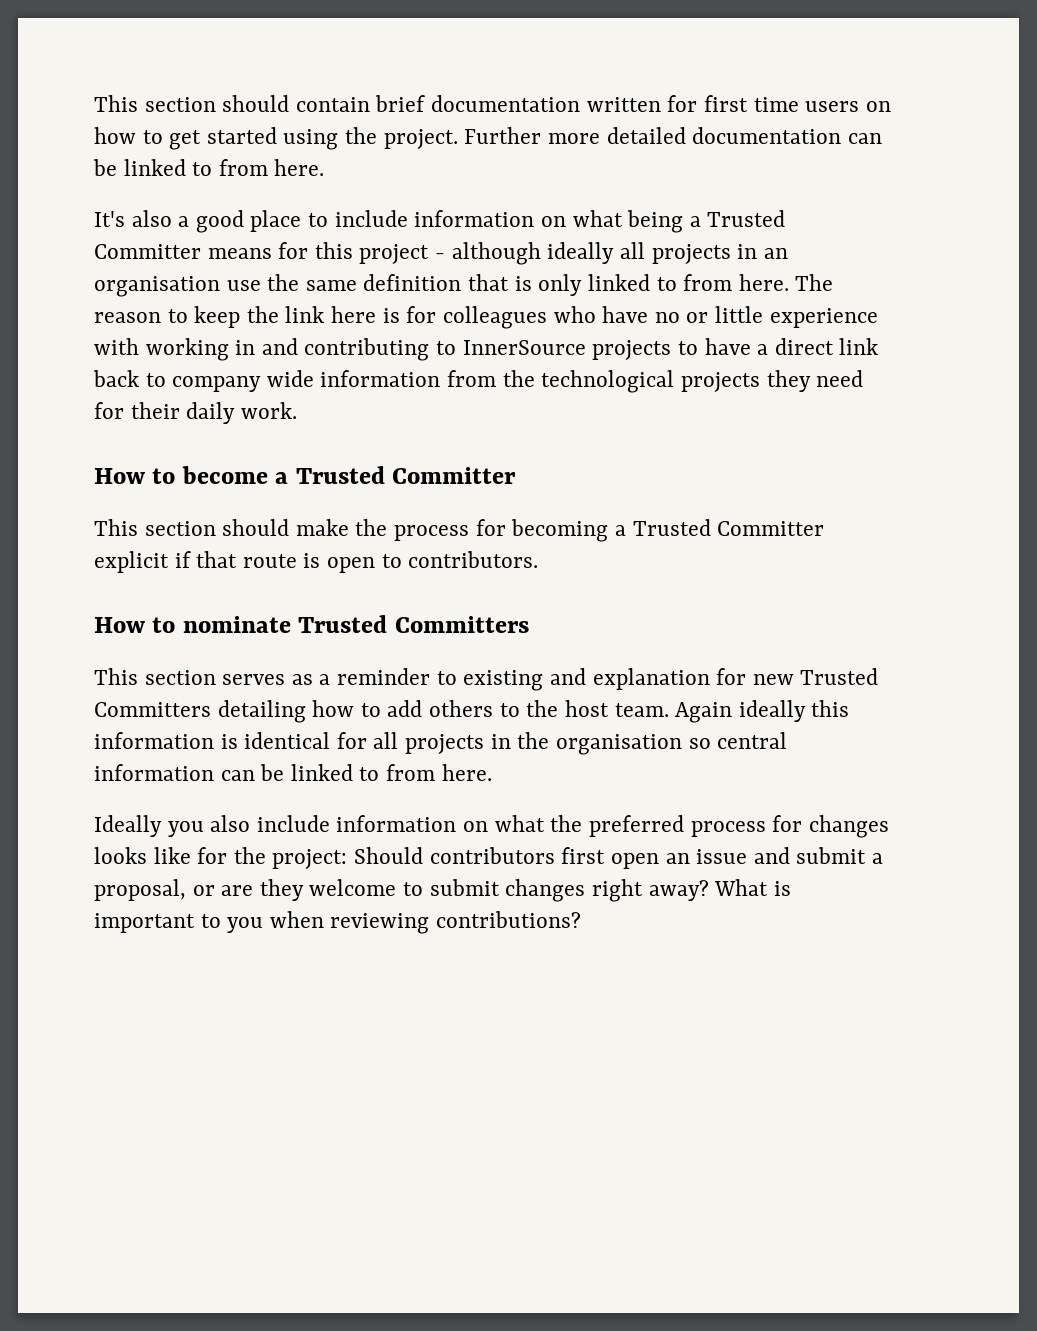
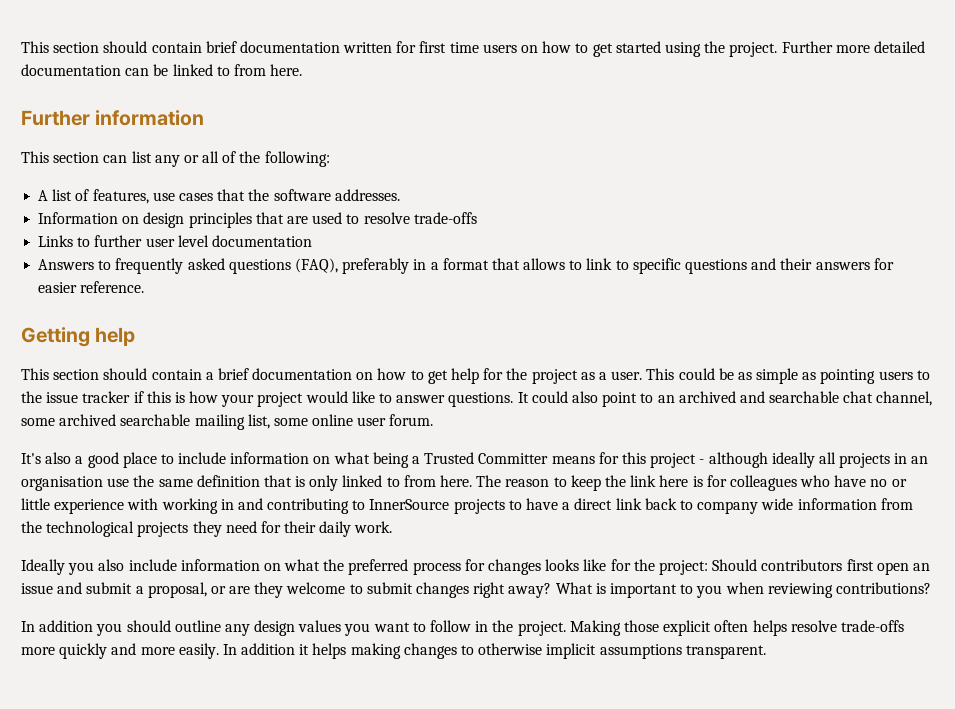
+ Further information
+ This section can list any or all of the following:
+ A list of features, use cases that the software addresses.
+ Information on design principles that are used to resolve trade-offs
+ Links to further user level documentation
+ Answers to frequently asked questions (FAQ), preferably in a format that allows to link to specific questions and their answers for easier reference.
+ Getting help
+ This section should contain a brief documentation on how to get help for the project as a user. This could be as simple as pointing users to the issue tracker if this is how your project would like to answer questions. It could also point to an archived and searchable chat channel, some archived searchable mailing list, some online user forum.
- How to become a Trusted Committer
- This section should make the process for becoming a Trusted Committer explicit if that route is open to contributors.
- How to nominate Trusted Committers
- This section serves as a reminder to existing and explanation for new Trusted Committers detailing how to add others to the host team. Again ideally this information is identical for all projects in the organisation so central information can be linked to from here.
+ In addition you should outline any design values you want to follow in the project. Making those explicit often helps resolve trade-offs more quickly and more easily. In addition it helps making changes to otherwise implicit assumptions transparent.

